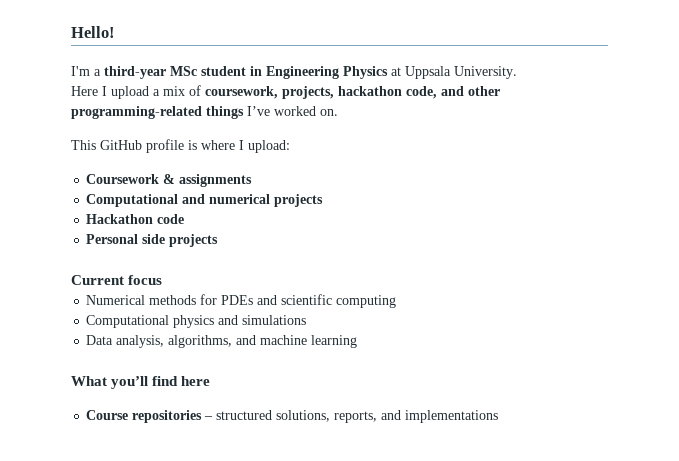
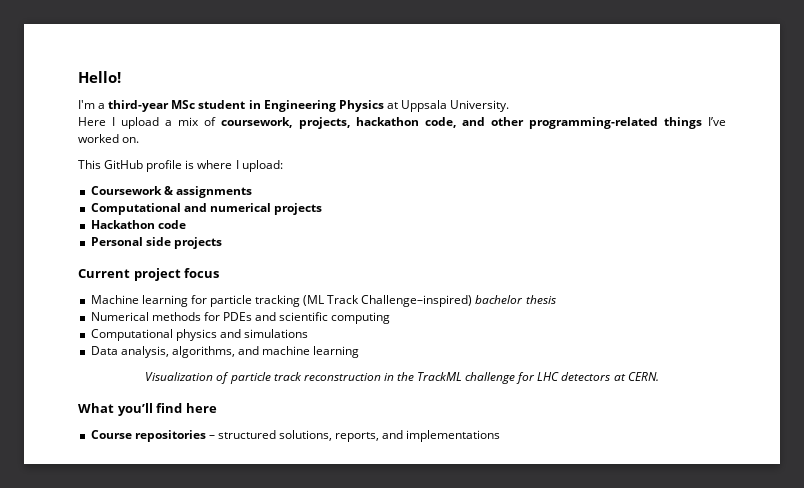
- Current focus
+ Current project focus
+ Machine learning for particle tracking (ML Track Challenge–inspired) bachelor thesis
+ Visualization of particle track reconstruction in the TrackML challenge for LHC detectors at CERN.

